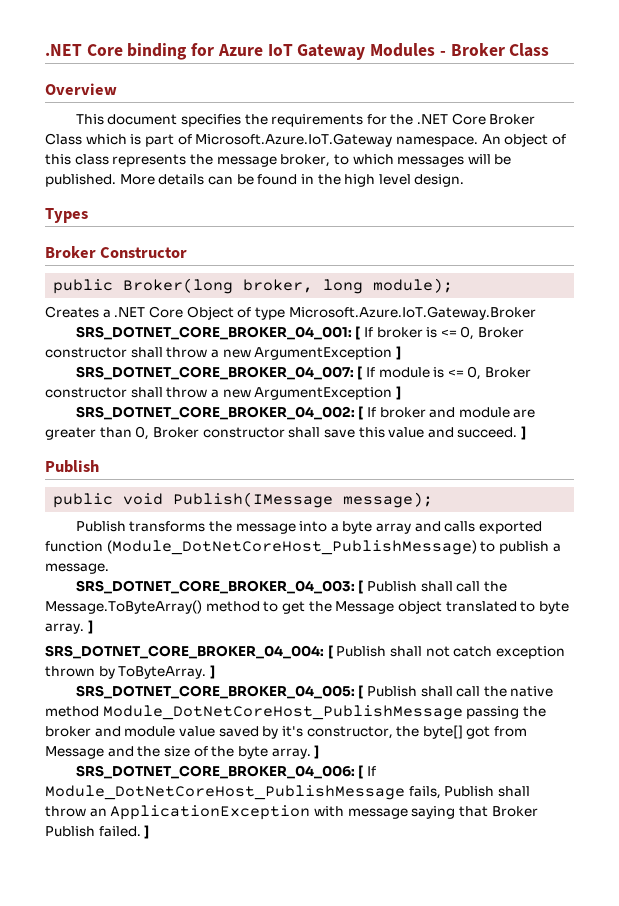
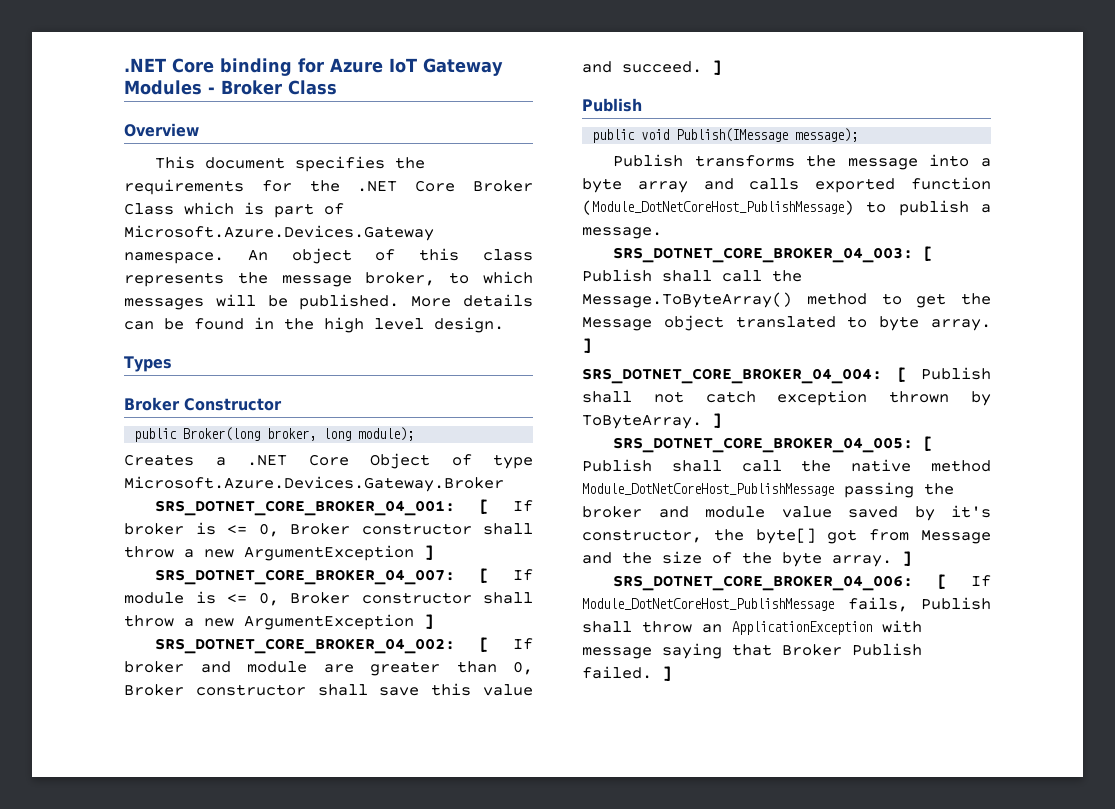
- This document specifies the requirements for the .NET Core Broker Class which is part of Microsoft.Azure.IoT.Gateway namespace.
+ This document specifies the requirements for the .NET Core Broker Class which is part of Microsoft.Azure.Devices.Gateway namespace.
- Creates a .NET Core Object of type Microsoft.Azure.IoT.Gateway.Broker
+ Creates a .NET Core Object of type Microsoft.Azure.Devices.Gateway.Broker

